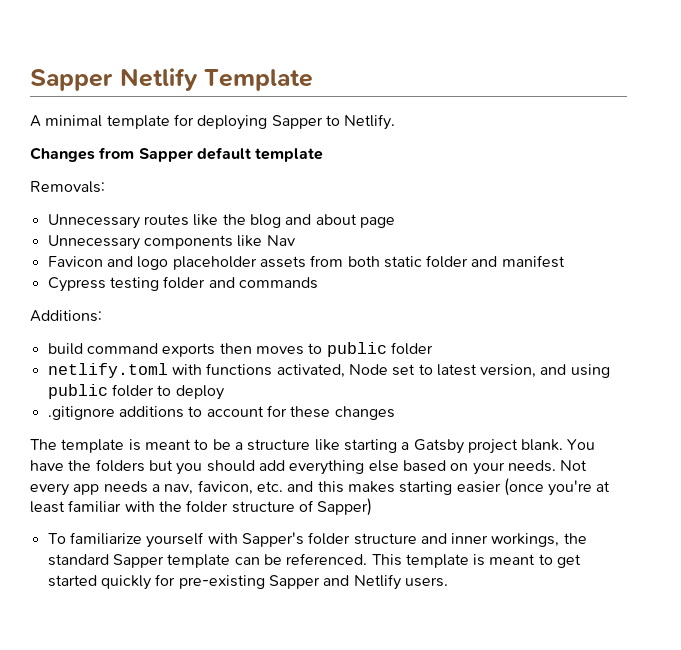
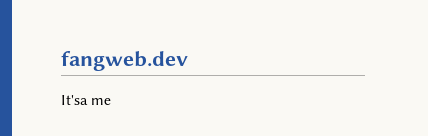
- Sapper Netlify Template
- A minimal template for deploying Sapper to Netlify.
- Changes from Sapper default template
- Removals:
- Unnecessary routes like the blog and about page
- Unnecessary components like Nav
- Favicon and logo placeholder assets from both static folder and manifest
- Cypress testing folder and commands
- Additions:
- build command exports then moves to public folder
- netlify.toml with functions activated, Node set to latest version, and using public folder to deploy
- .gitignore additions to account for these changes
- The template is meant to be a structure like starting a Gatsby project blank. You have the folders but you should add everything else based on your needs. Not every app needs a nav, favicon, etc. and this makes starting easier (once you're at least familiar with the folder structure of Sapper)
- To familiarize yourself with Sapper's folder structure and inner workings, the standard Sapper template can be referenced. This template is meant to get started quickly for pre-existing Sapper and Netlify users.
+ fangweb.dev
+ It'sa me

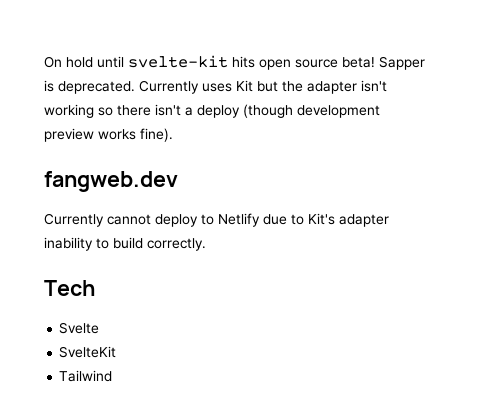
+ On hold until svelte-kit hits open source beta! Sapper is deprecated. Currently uses Kit but the adapter isn't working so there isn't a deploy (though development preview works fine).
  fangweb.dev
- It'sa me
+ Currently cannot deploy to Netlify due to Kit's adapter inability to build correctly.
+ Tech
+ Svelte
+ SvelteKit
+ Tailwind

